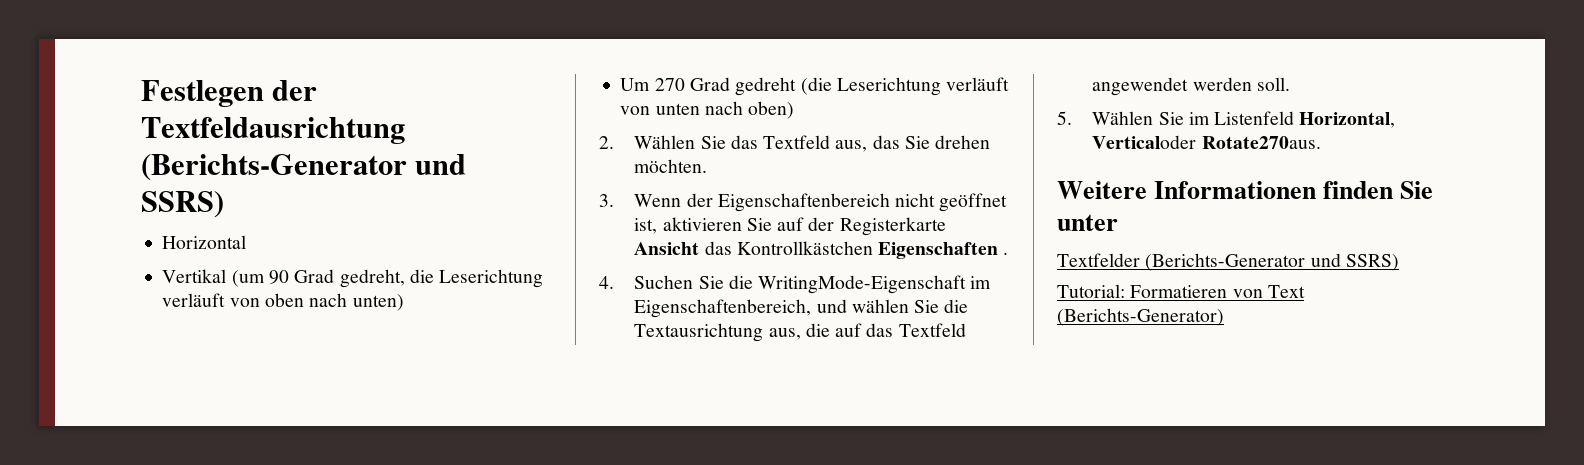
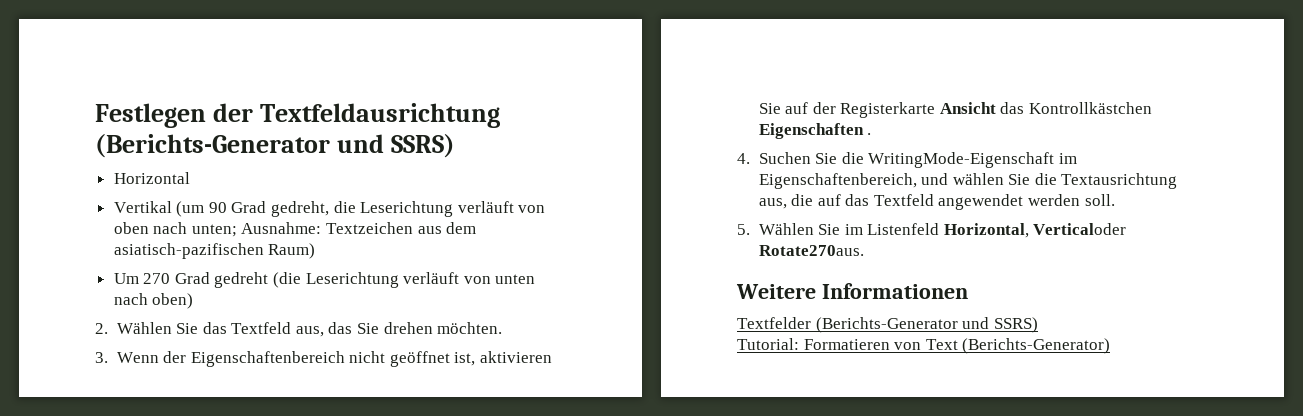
- Vertikal (um 90 Grad gedreht, die Leserichtung verläuft von oben nach unten)
+ Vertikal (um 90 Grad gedreht, die Leserichtung verläuft von oben nach unten; Ausnahme: Textzeichen aus dem asiatisch-pazifischen Raum)
- Weitere Informationen finden Sie unter
+ Weitere Informationen

